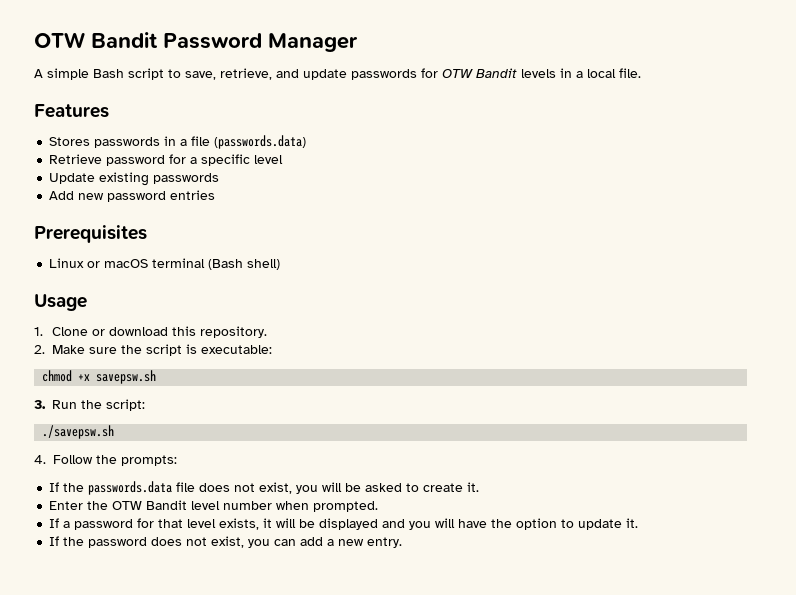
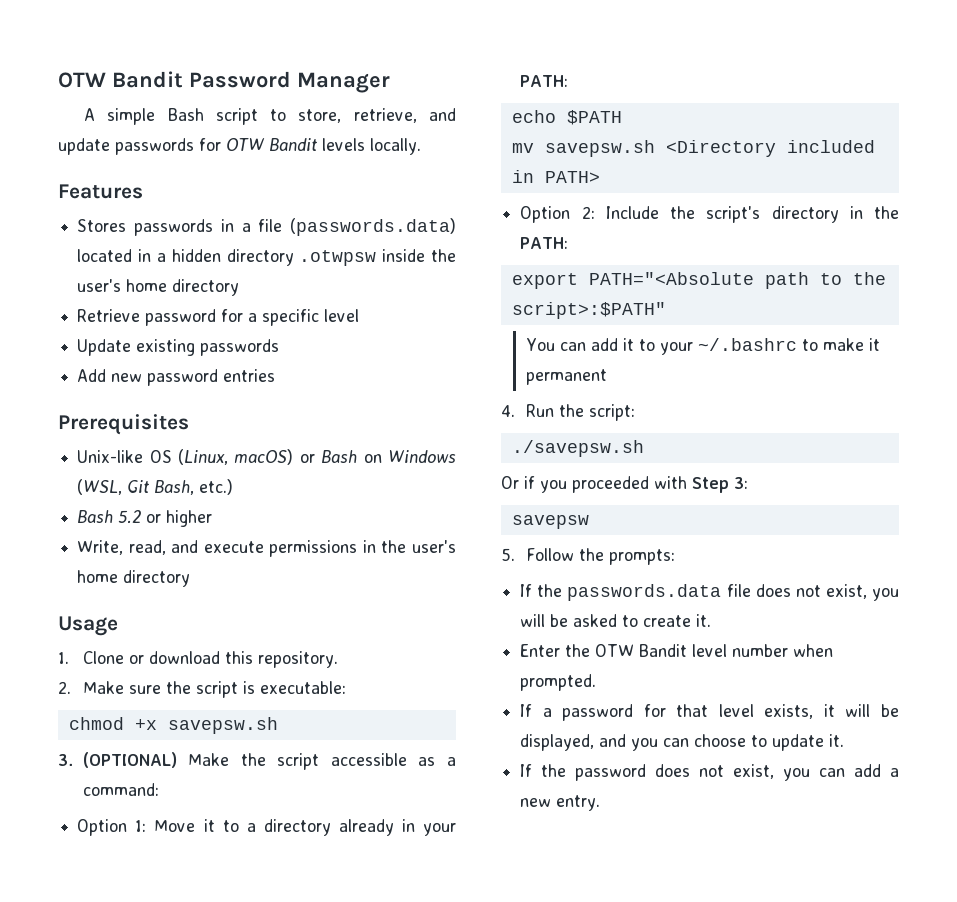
- A simple Bash script to save, retrieve, and update passwords for OTW Bandit levels in a local file.
+ A simple Bash script to store, retrieve, and update passwords for OTW Bandit levels locally.
- Stores passwords in a file (passwords.data)
+ Stores passwords in a file (passwords.data) located in a hidden directory .otwpsw inside the user's home directory
- Linux or macOS terminal (Bash shell)
+ Unix-like OS (Linux, macOS) or Bash on Windows (WSL, Git Bash, etc.)
+ Bash 5.2 or higher
+ Write, read, and execute permissions in the user's home directory
- 3. Run the script:
+ 3. (OPTIONAL) Make the script accessible as a command:
+ Option 1: Move it to a directory already in your PATH:
+ echo $PATH
+ mv savepsw.sh <Directory included in PATH>
+ Option 2: Include the script's directory in the PATH:
+ export PATH="<Absolute path to the script>:$PATH"
+ You can add it to your ~/.bashrc to make it permanent
+ 4. Run the script:
  ./savepsw.sh
- 4. Follow the prompts:
+ Or if you proceeded with Step 3:
+ savepsw
+ 5. Follow the prompts:
- If a password for that level exists, it will be displayed and you will have the option to update it.
+ If a password for that level exists, it will be displayed, and you can choose to update it.

